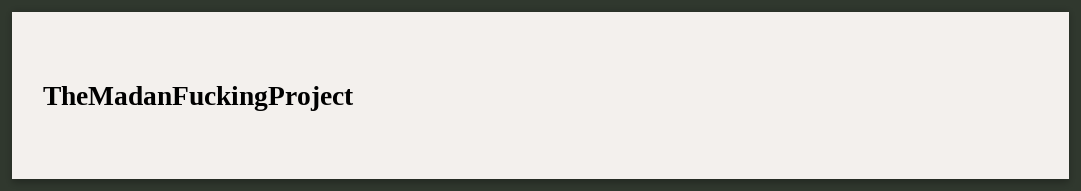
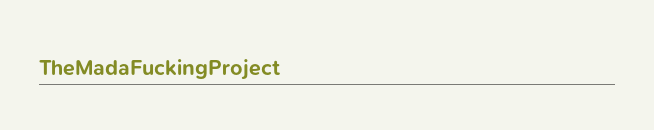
- TheMadanFuckingProject
+ TheMadaFuckingProject

